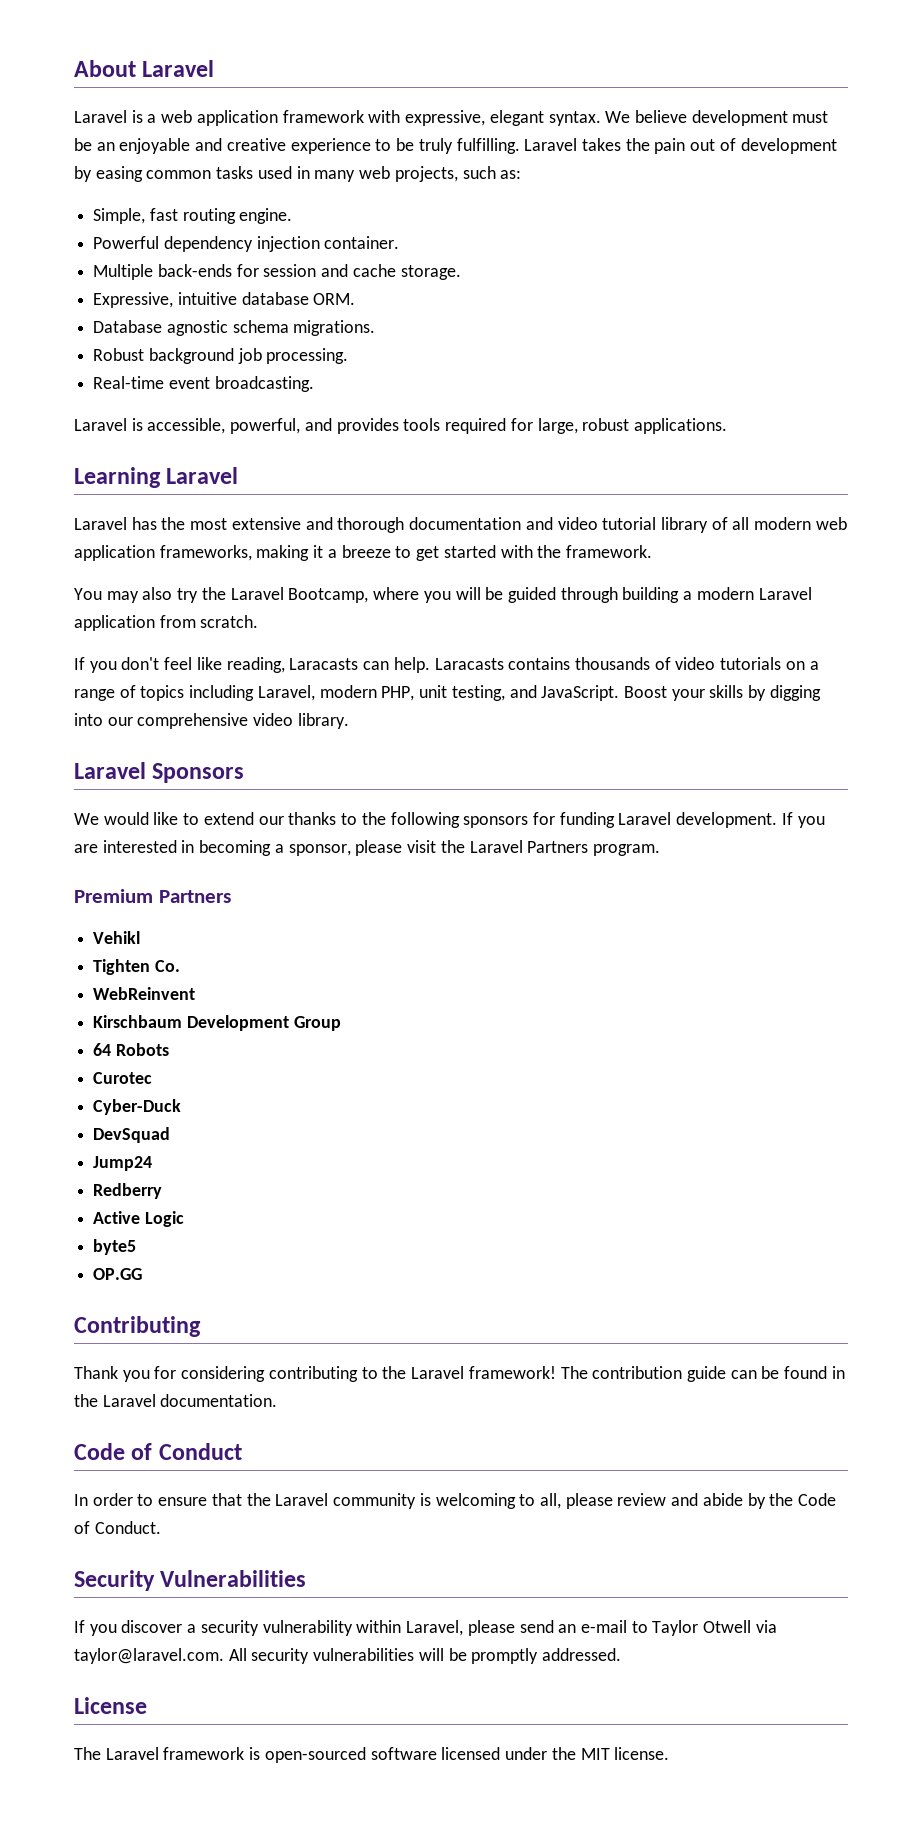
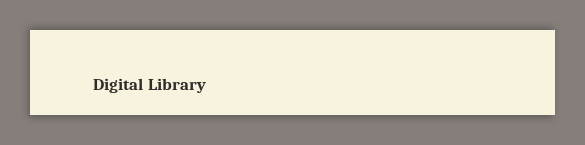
- About Laravel
- Laravel is a web application framework with expressive, elegant syntax. We believe development must be an enjoyable and creative experience to be truly fulfilling. Laravel takes the pain out of development by easing common tasks used in many web projects, such as:
- Simple, fast routing engine.
- Powerful dependency injection container.
- Multiple back-ends for session and cache storage.
- Expressive, intuitive database ORM.
- Database agnostic schema migrations.
- Robust background job processing.
- Real-time event broadcasting.
- Laravel is accessible, powerful, and provides tools required for large, robust applications.
- Learning Laravel
- Laravel has the most extensive and thorough documentation and video tutorial library of all modern web application frameworks, making it a breeze to get started with the framework.
- You may also try the Laravel Bootcamp, where you will be guided through building a modern Laravel application from scratch.
- If you don't feel like reading, Laracasts can help. Laracasts contains thousands of video tutorials on a range of topics including Laravel, modern PHP, unit testing, and JavaScript. Boost your skills by digging into our comprehensive video library.
- Laravel Sponsors
- We would like to extend our thanks to the following sponsors for funding Laravel development. If you are interested in becoming a sponsor, please visit the Laravel Partners program.
- Premium Partners
- Vehikl
- Tighten Co.
- WebReinvent
- Kirschbaum Development Group
- 64 Robots
- Curotec
- Cyber-Duck
- DevSquad
- Jump24
- Redberry
- Active Logic
- byte5
- OP.GG
- Contributing
- Thank you for considering contributing to the Laravel framework! The contribution guide can be found in the Laravel documentation.
- Code of Conduct
- In order to ensure that the Laravel community is welcoming to all, please review and abide by the Code of Conduct.
- Security Vulnerabilities
- If you discover a security vulnerability within Laravel, please send an e-mail to Taylor Otwell via taylor@laravel.com. All security vulnerabilities will be promptly addressed.
- License
- The Laravel framework is open-sourced software licensed under the MIT license.
+ Digital Library

